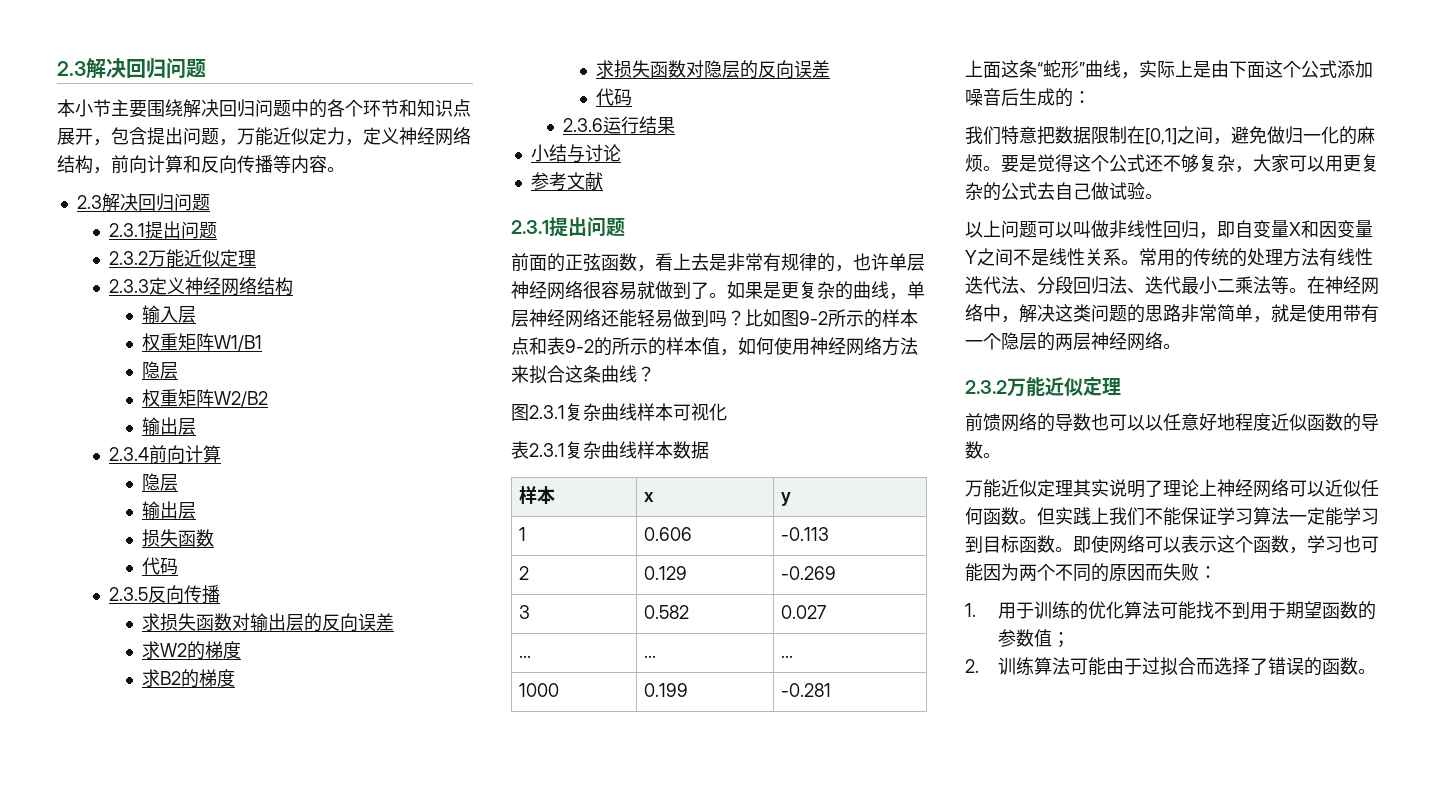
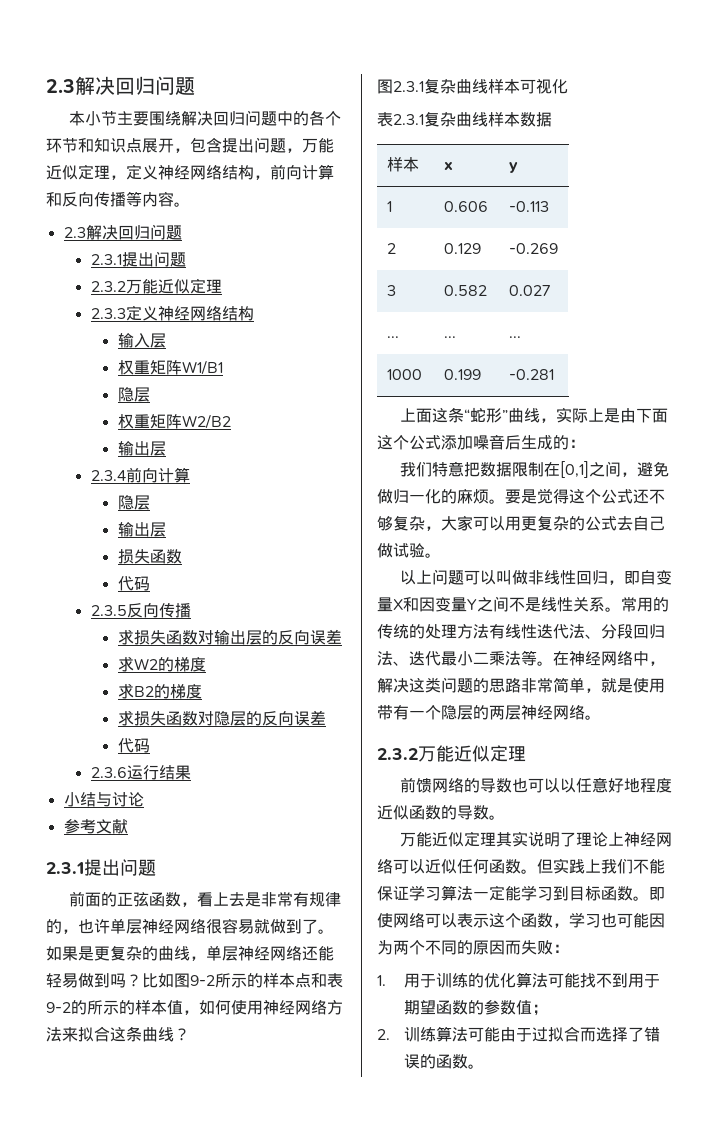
- 本小节主要围绕解决回归问题中的各个环节和知识点展开，包含提出问题，万能近似定力，定义神经网络结构，前向计算和反向传播等内容。
+ 本小节主要围绕解决回归问题中的各个环节和知识点展开，包含提出问题，万能近似定理，定义神经网络结构，前向计算和反向传播等内容。

